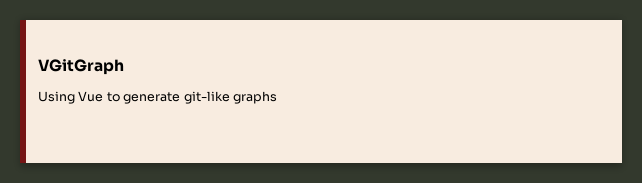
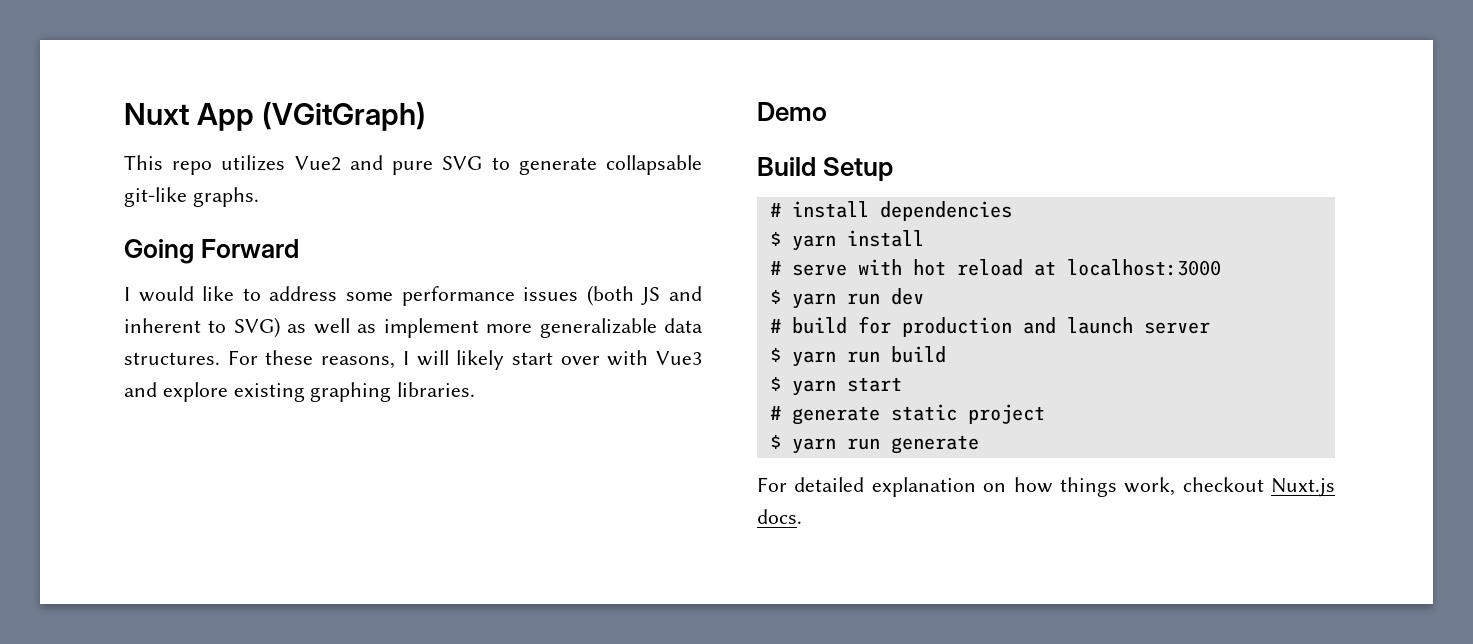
- VGitGraph
- Using Vue to generate git-like graphs
+ Nuxt App (VGitGraph)
+ This repo utilizes Vue2 and pure SVG to generate collapsable git-like graphs.
+ Going Forward
+ I would like to address some performance issues (both JS and inherent to SVG) as well as implement more generalizable data structures. For these reasons, I will likely start over with Vue3 and explore existing graphing libraries.
+ Demo
+ Build Setup
+ # install dependencies
+ $ yarn install
+ # serve with hot reload at localhost:3000
+ $ yarn run dev
+ # build for production and launch server
+ $ yarn run build
+ $ yarn start
+ # generate static project
+ $ yarn run generate
+ For detailed explanation on how things work, checkout Nuxt.js docs.

